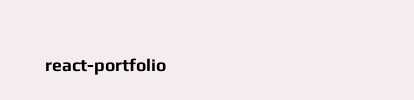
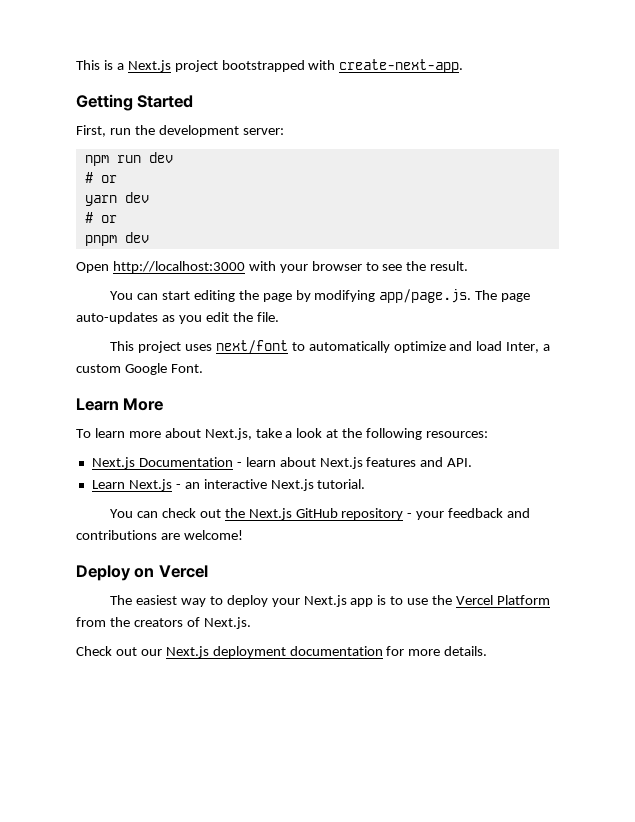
- react-portfolio
+ This is a Next.js project bootstrapped with create-next-app.
+ Getting Started
+ First, run the development server:
+ npm run dev
+ # or
+ yarn dev
+ # or
+ pnpm dev
+ Open http://localhost:3000 with your browser to see the result.
+ You can start editing the page by modifying app/page.js. The page auto-updates as you edit the file.
+ This project uses next/font to automatically optimize and load Inter, a custom Google Font.
+ Learn More
+ To learn more about Next.js, take a look at the following resources:
+ Next.js Documentation - learn about Next.js features and API.
+ Learn Next.js - an interactive Next.js tutorial.
+ You can check out the Next.js GitHub repository - your feedback and contributions are welcome!
+ Deploy on Vercel
+ The easiest way to deploy your Next.js app is to use the Vercel Platform from the creators of Next.js.
+ Check out our Next.js deployment documentation for more details.

